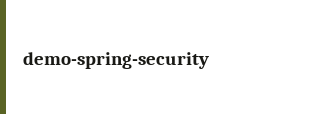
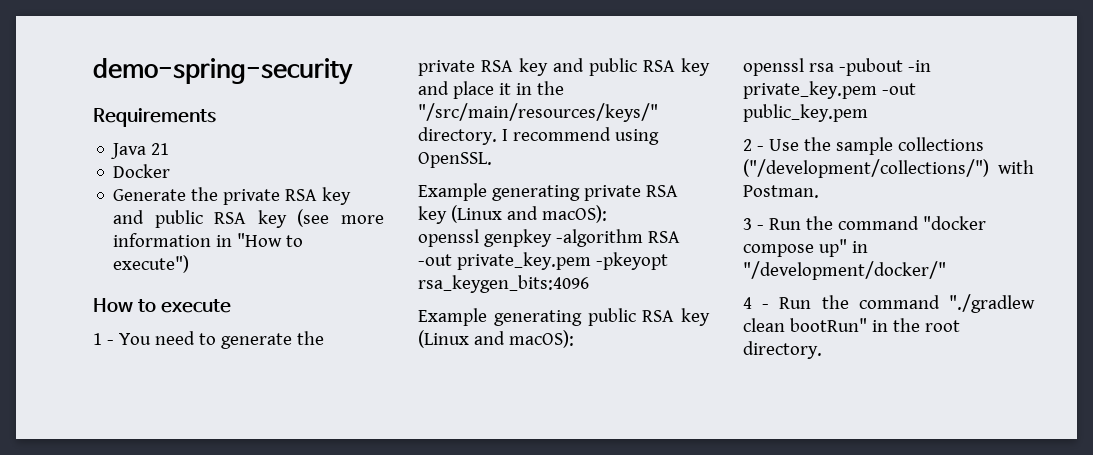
+ Requirements
+ Java 21
+ Docker
+ Generate the private RSA key and public RSA key (see more information in "How to execute")
+ How to execute
+ 1 - You need to generate the private RSA key and public RSA key and place it in the "/src/main/resources/keys/" directory. I recommend using OpenSSL.
+ Example generating private RSA key (Linux and macOS):
+ openssl genpkey -algorithm RSA -out private_key.pem -pkeyopt rsa_keygen_bits:4096
+ Example generating public RSA key (Linux and macOS):
+ openssl rsa -pubout -in private_key.pem -out public_key.pem
+ 2 - Use the sample collections ("/development/collections/") with Postman.
+ 3 - Run the command "docker compose up" in "/development/docker/"
+ 4 - Run the command "./gradlew clean bootRun" in the root directory.

